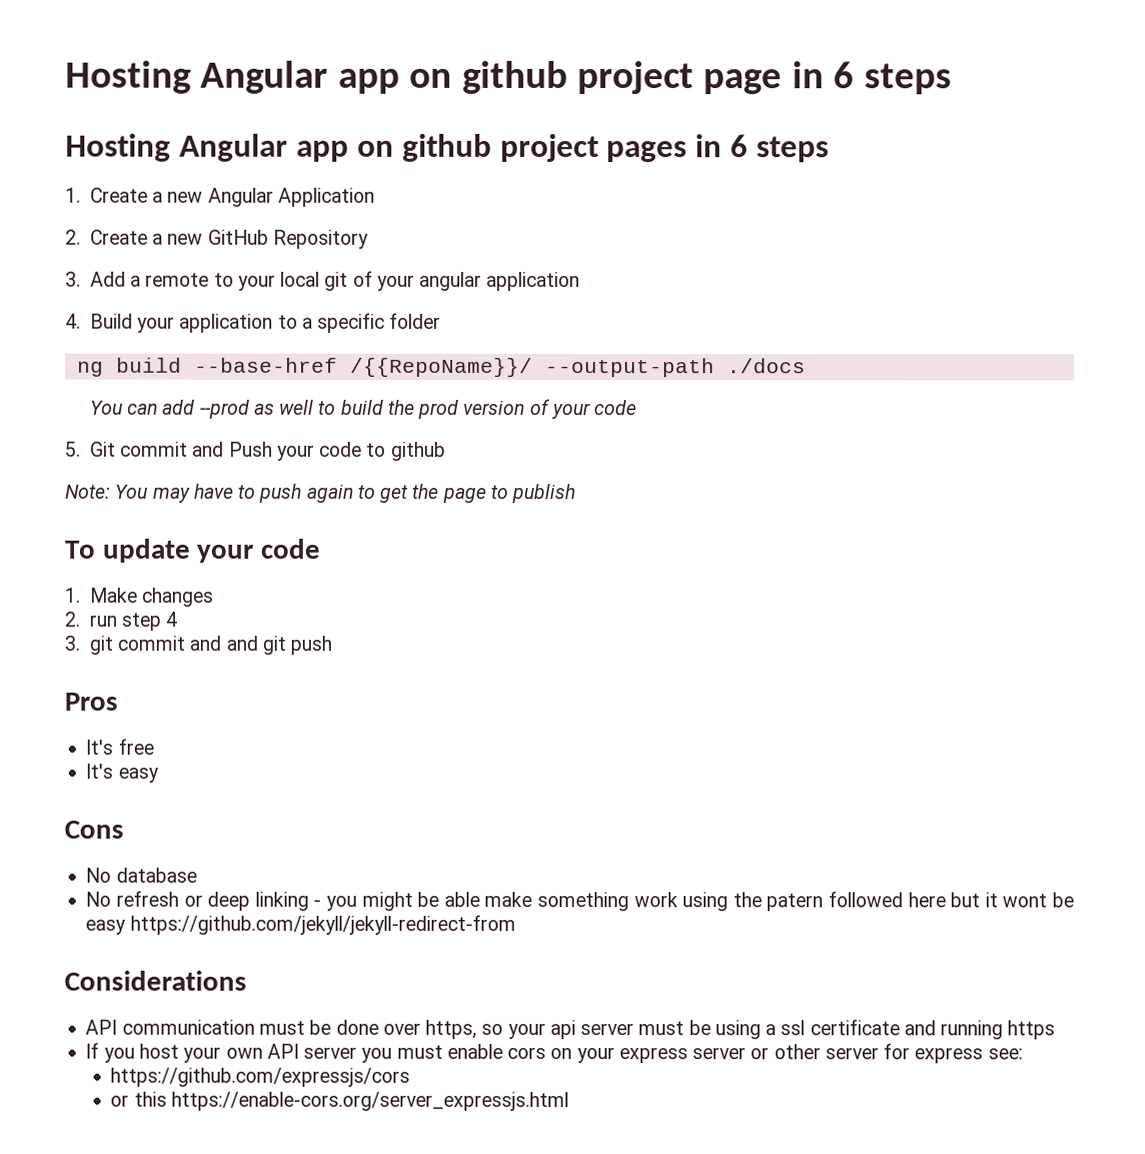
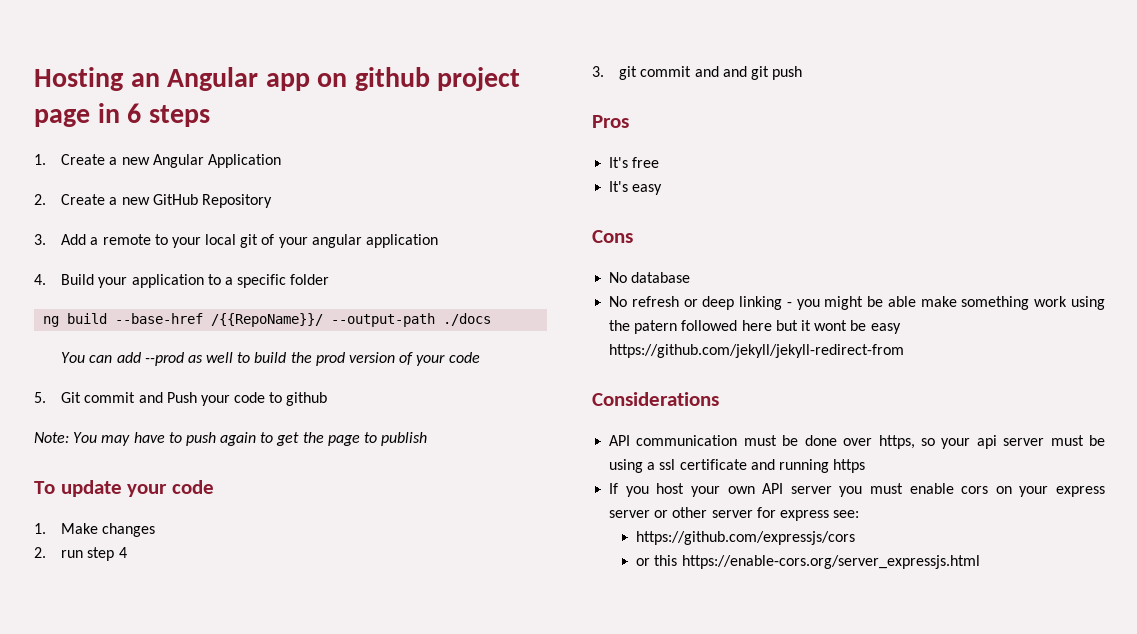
- Hosting Angular app on github project page in 6 steps
+ Hosting an Angular app on github project page in 6 steps
- Hosting Angular app on github project pages in 6 steps

